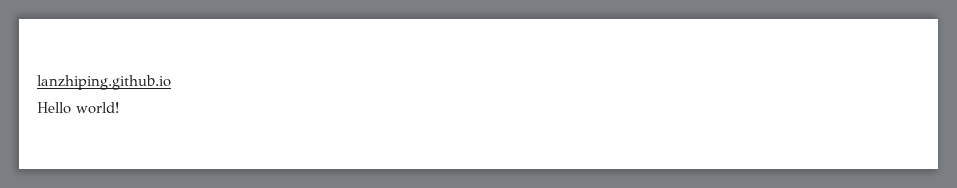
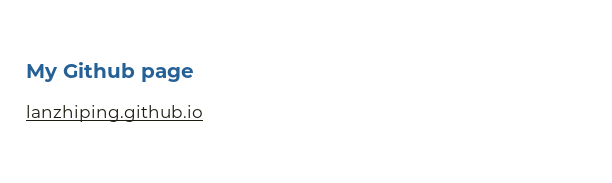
+ My Github page
- Hello world!

